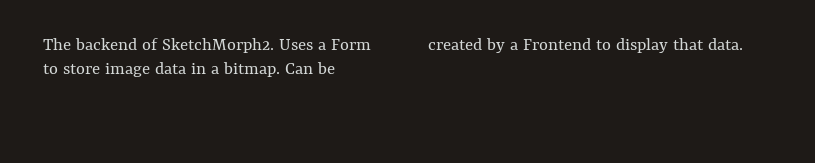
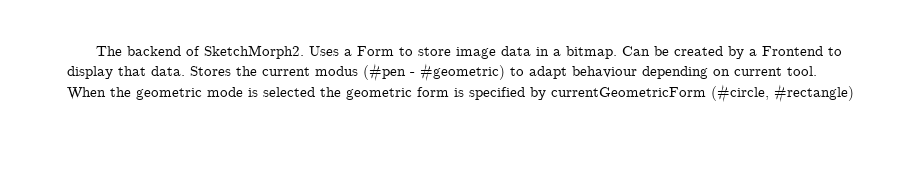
+ Stores the current modus (#pen - #geometric) to adapt behaviour depending on current tool. When the geometric mode is selected the geometric form is specified by currentGeometricForm (#circle, #rectangle)

